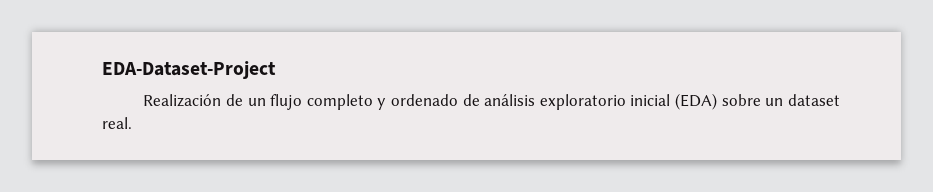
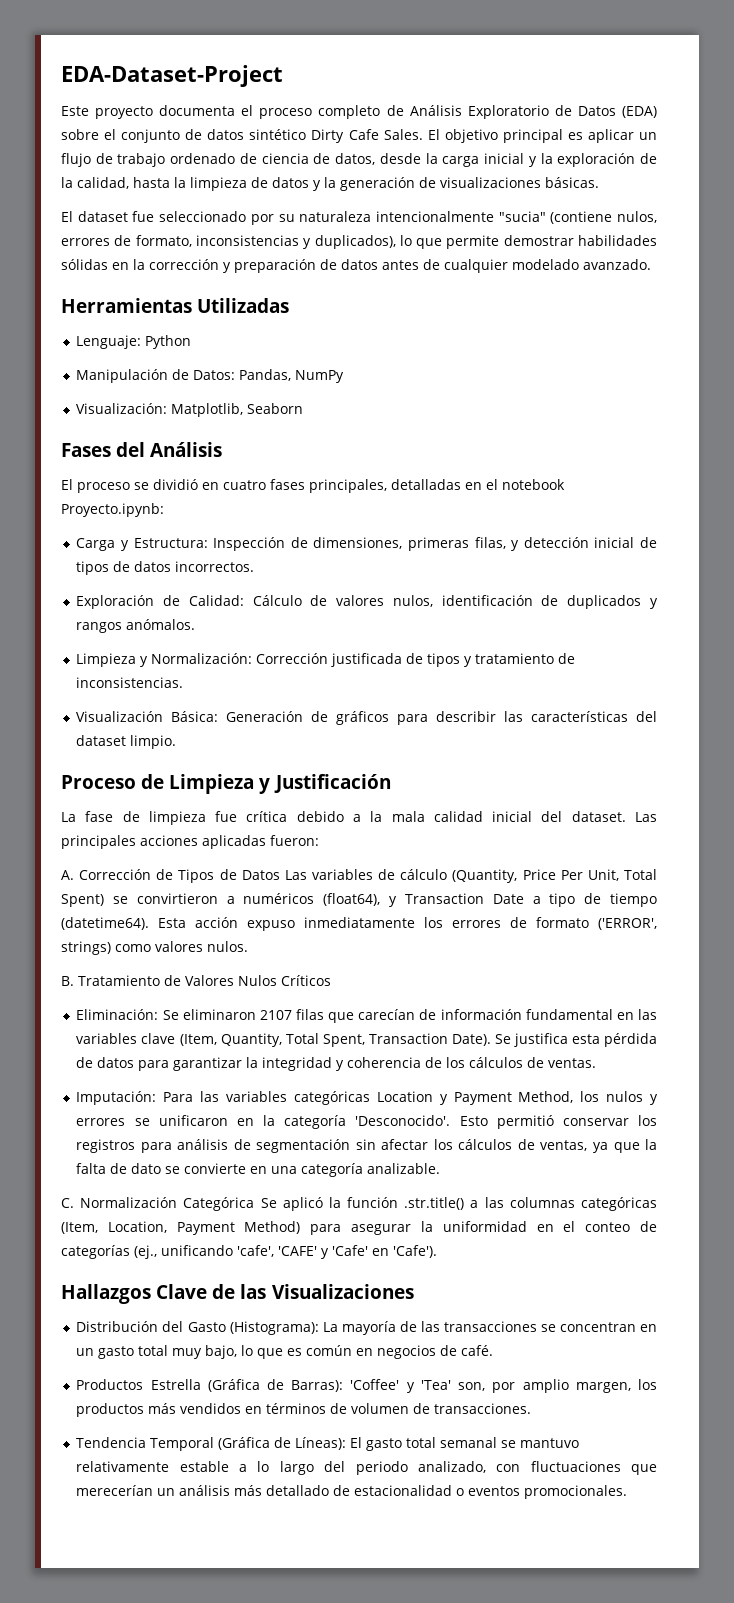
- Realización de un flujo completo y ordenado de análisis exploratorio inicial (EDA) sobre un dataset real.
+ Este proyecto documenta el proceso completo de Análisis Exploratorio de Datos (EDA) sobre el conjunto de datos sintético Dirty Cafe Sales. El objetivo principal es aplicar un flujo de trabajo ordenado de ciencia de datos, desde la carga inicial y la exploración de la calidad, hasta la limpieza de datos y la generación de visualizaciones básicas.
+ El dataset fue seleccionado por su naturaleza intencionalmente "sucia" (contiene nulos, errores de formato, inconsistencias y duplicados), lo que permite demostrar habilidades sólidas en la corrección y preparación de datos antes de cualquier modelado avanzado.
+ Herramientas Utilizadas
+ Lenguaje: Python
+ Manipulación de Datos: Pandas, NumPy
+ Visualización: Matplotlib, Seaborn
+ Fases del Análisis
+ El proceso se dividió en cuatro fases principales, detalladas en el notebook Proyecto.ipynb:
+ Carga y Estructura: Inspección de dimensiones, primeras filas, y detección inicial de tipos de datos incorrectos.
+ Exploración de Calidad: Cálculo de valores nulos, identificación de duplicados y rangos anómalos.
+ Limpieza y Normalización: Corrección justificada de tipos y tratamiento de inconsistencias.
+ Visualización Básica: Generación de gráficos para describir las características del dataset limpio.
+ Proceso de Limpieza y Justificación
+ La fase de limpieza fue crítica debido a la mala calidad inicial del dataset. Las principales acciones aplicadas fueron:
+ A. Corrección de Tipos de Datos Las variables de cálculo (Quantity, Price Per Unit, Total Spent) se convirtieron a numéricos (float64), y Transaction Date a tipo de tiempo (datetime64). Esta acción expuso inmediatamente los errores de formato ('ERROR', strings) como valores nulos.
+ B. Tratamiento de Valores Nulos Críticos
+ Eliminación: Se eliminaron 2107 filas que carecían de información fundamental en las variables clave (Item, Quantity, Total Spent, Transaction Date). Se justifica esta pérdida de datos para garantizar la integridad y coherencia de los cálculos de ventas.
+ Imputación: Para las variables categóricas Location y Payment Method, los nulos y errores se unificaron en la categoría 'Desconocido'. Esto permitió conservar los registros para análisis de segmentación sin afectar los cálculos de ventas, ya que la falta de dato se convierte en una categoría analizable.
+ C. Normalización Categórica Se aplicó la función .str.title() a las columnas categóricas (Item, Location, Payment Method) para asegurar la uniformidad en el conteo de categorías (ej., unificando 'cafe', 'CAFE' y 'Cafe' en 'Cafe').
+ Hallazgos Clave de las Visualizaciones
+ Distribución del Gasto (Histograma): La mayoría de las transacciones se concentran en un gasto total muy bajo, lo que es común en negocios de café.
+ Productos Estrella (Gráfica de Barras): 'Coffee' y 'Tea' son, por amplio margen, los productos más vendidos en términos de volumen de transacciones.
+ Tendencia Temporal (Gráfica de Líneas): El gasto total semanal se mantuvo relativamente estable a lo largo del periodo analizado, con fluctuaciones que merecerían un análisis más detallado de estacionalidad o eventos promocionales.

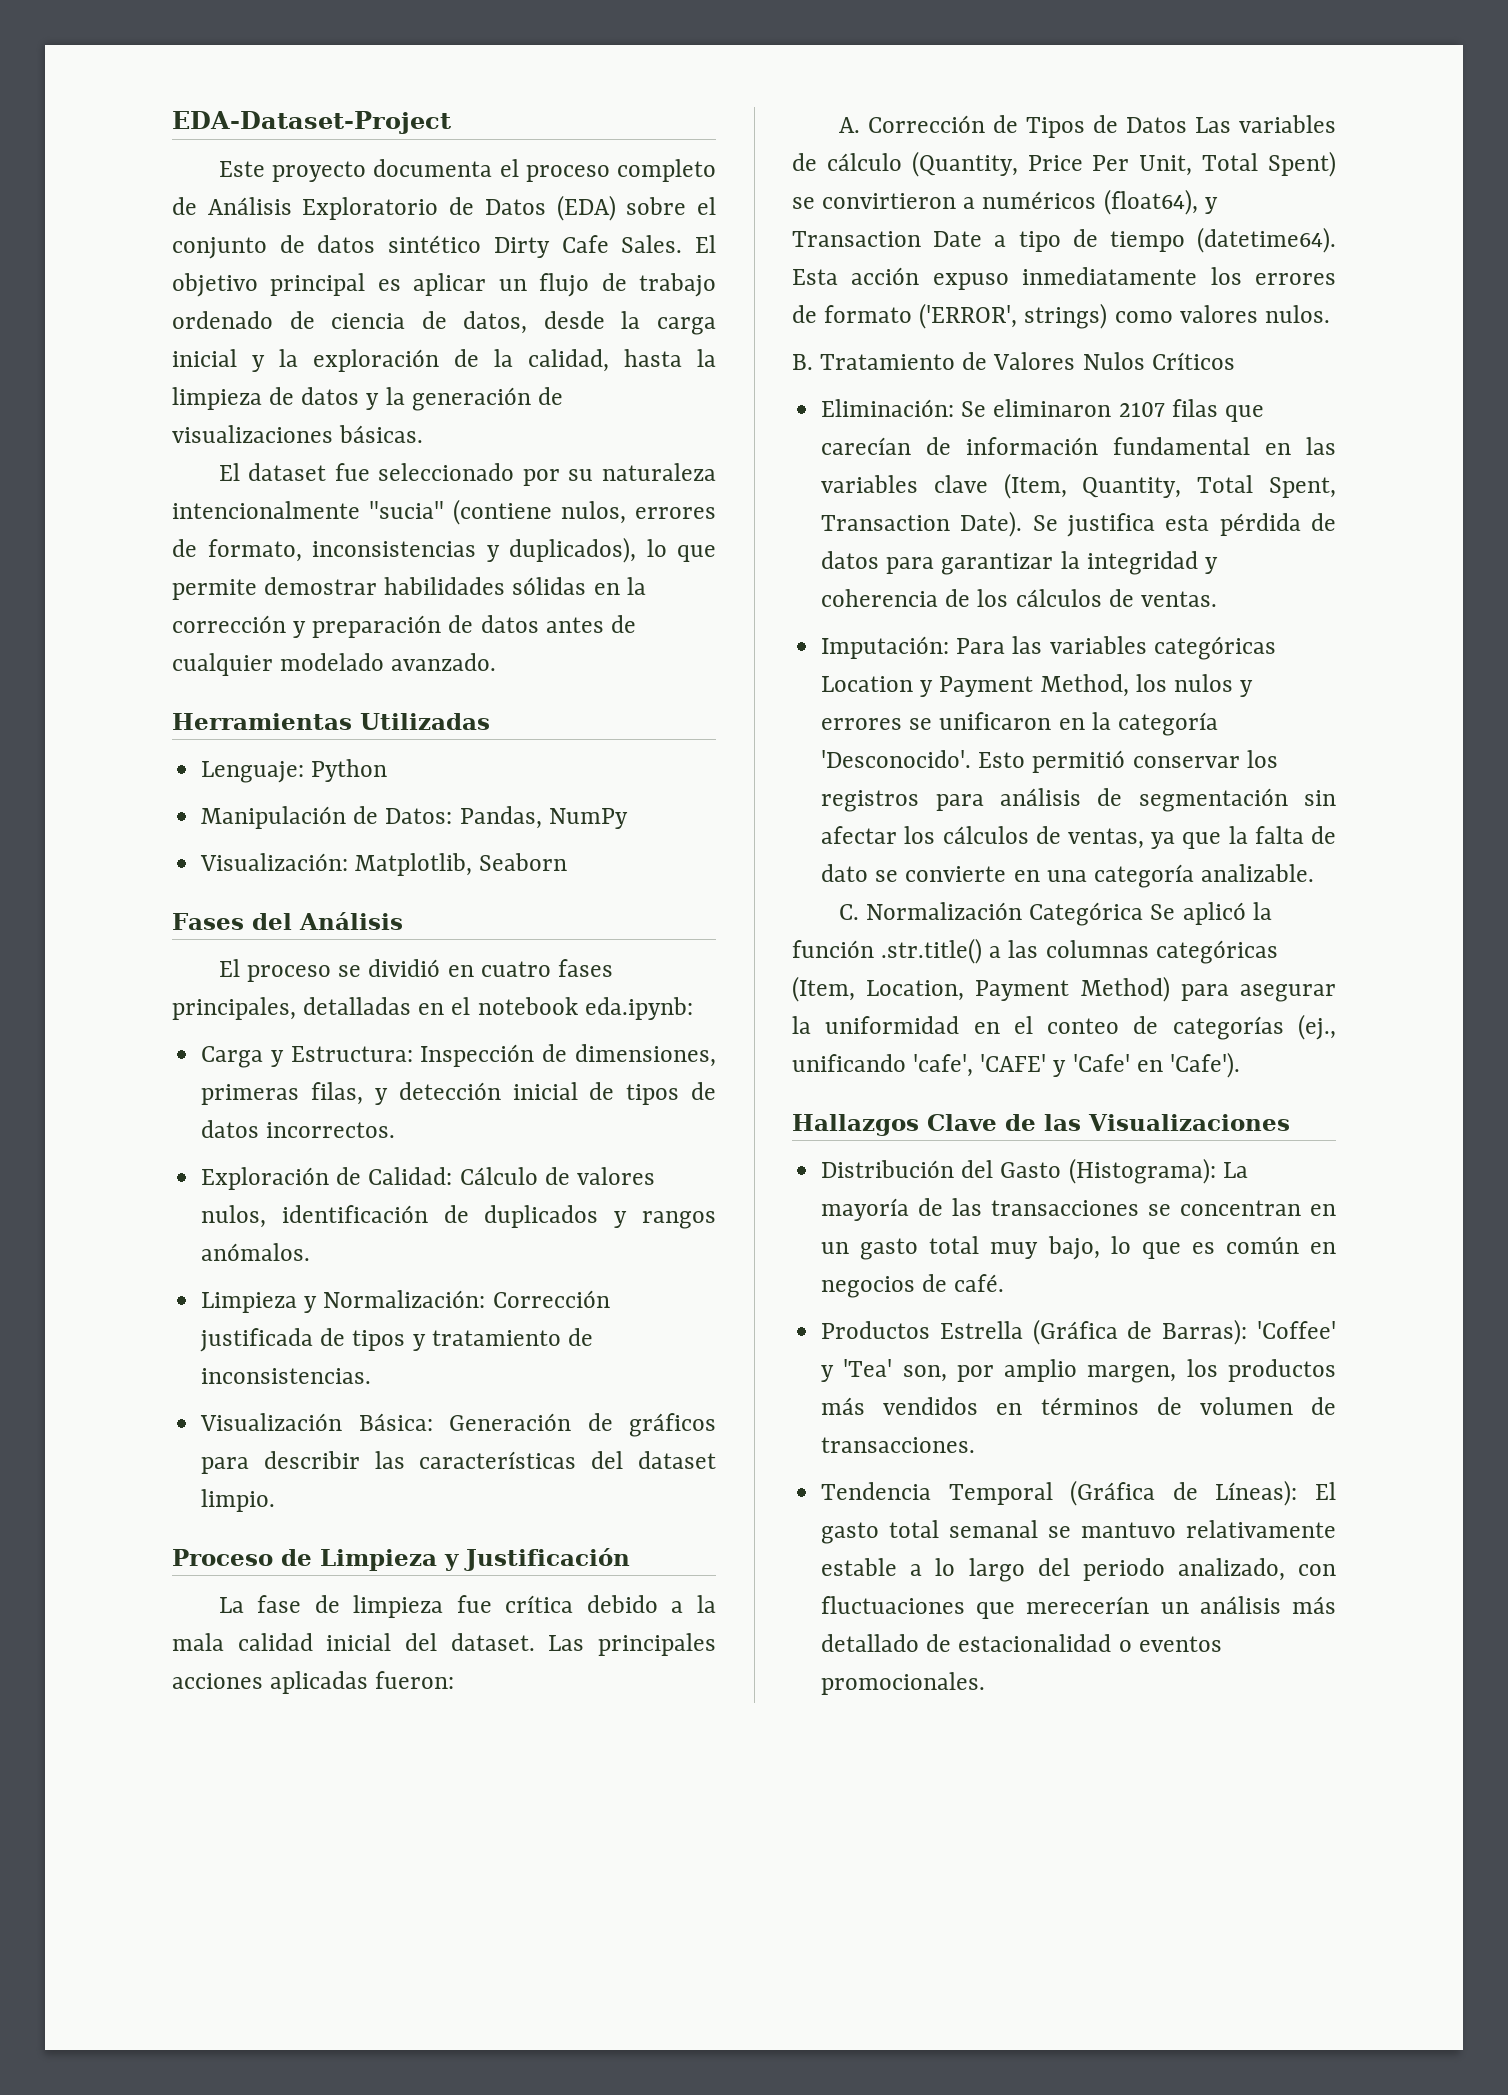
- El proceso se dividió en cuatro fases principales, detalladas en el notebook Proyecto.ipynb:
+ El proceso se dividió en cuatro fases principales, detalladas en el notebook eda.ipynb:

